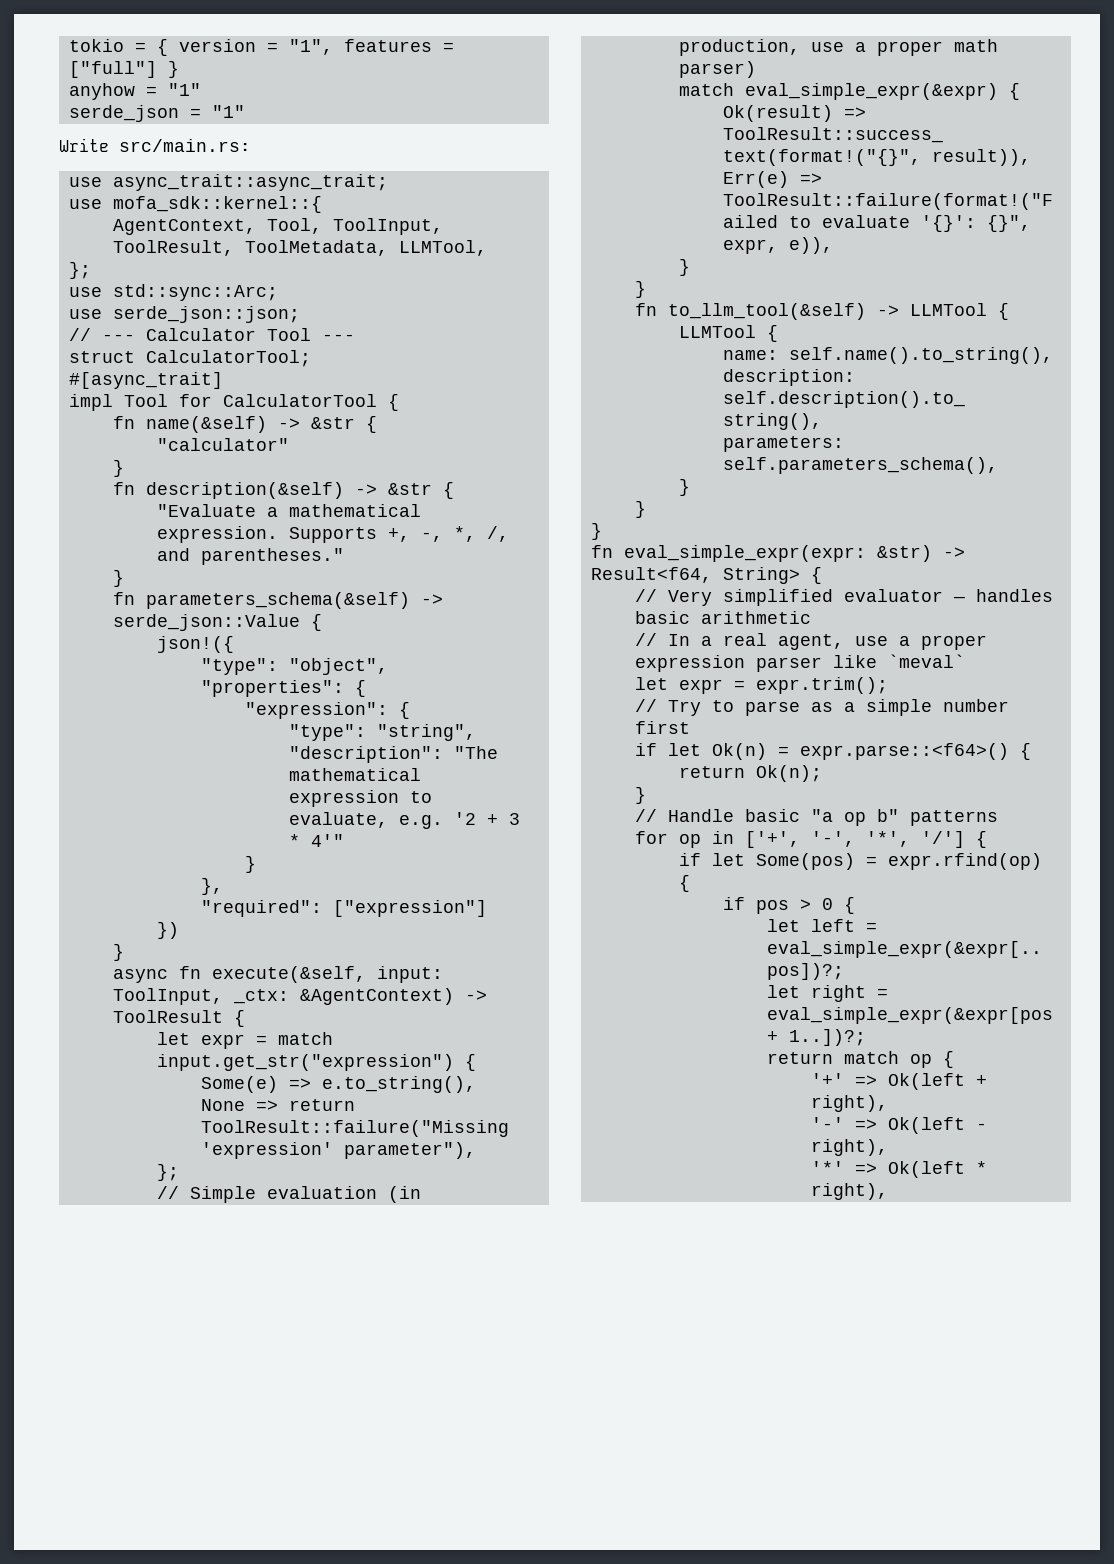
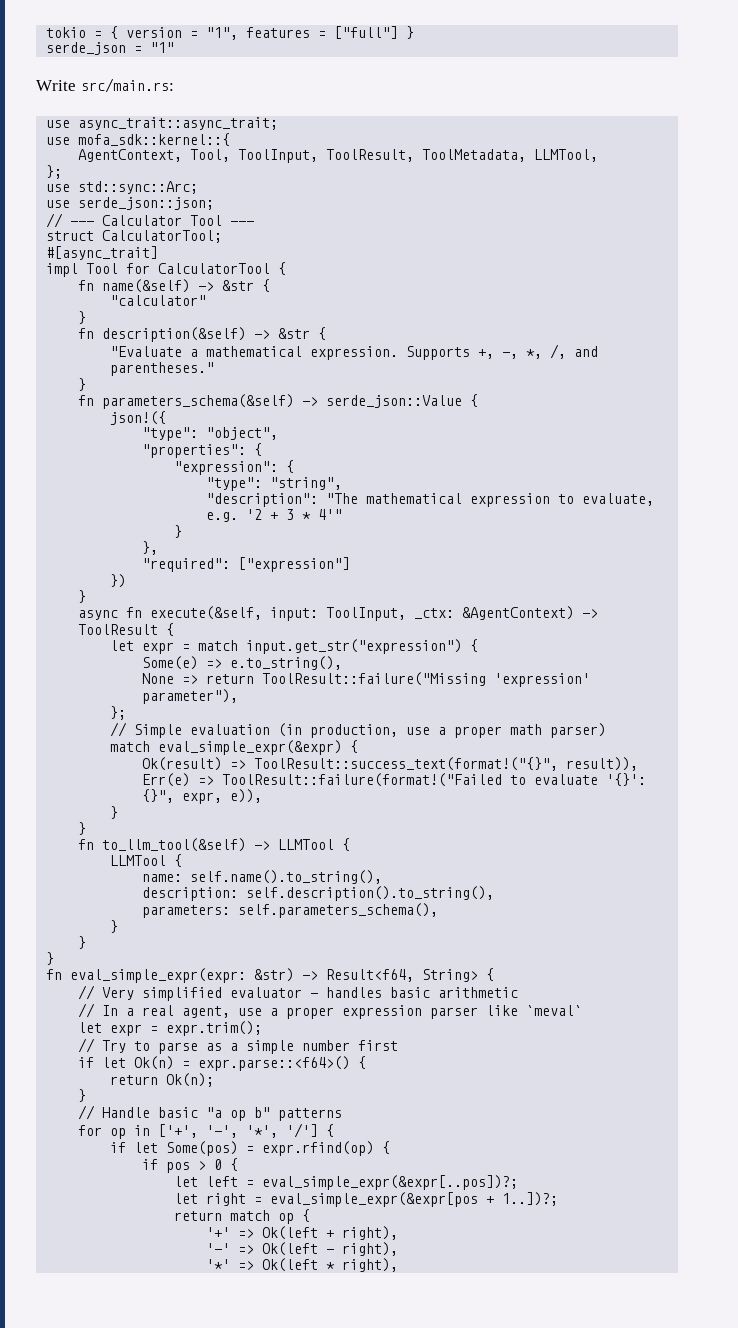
- anyhow = "1"

